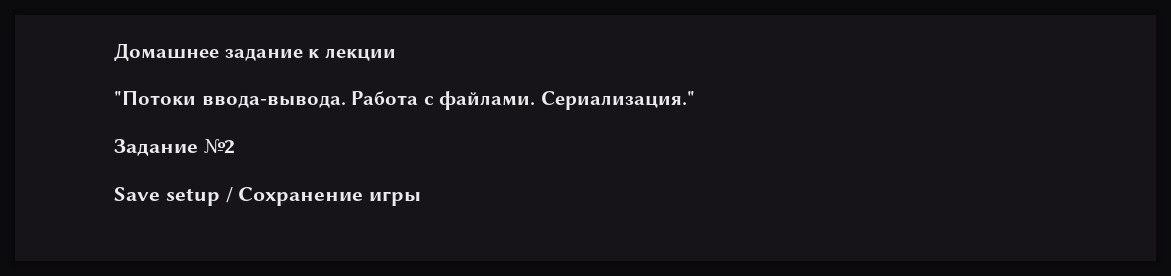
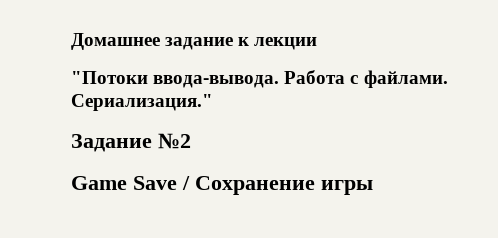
- Save setup / Сохранение игры
+ Game Save / Сохранение игры

